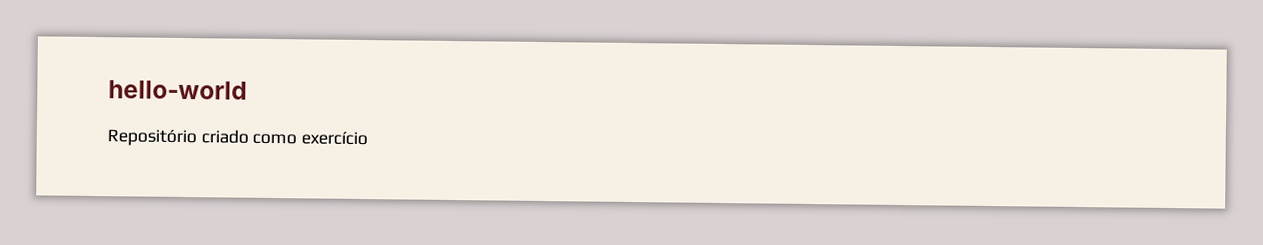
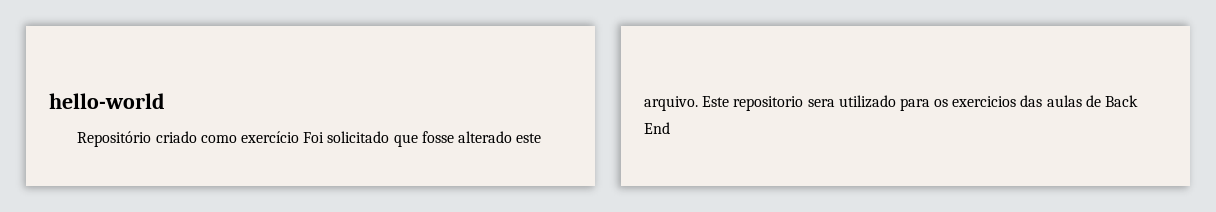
- Repositório criado como exercício
+ Repositório criado como exercício Foi solicitado que fosse alterado este arquivo. Este repositorio sera utilizado para os exercicios das aulas de Back End

